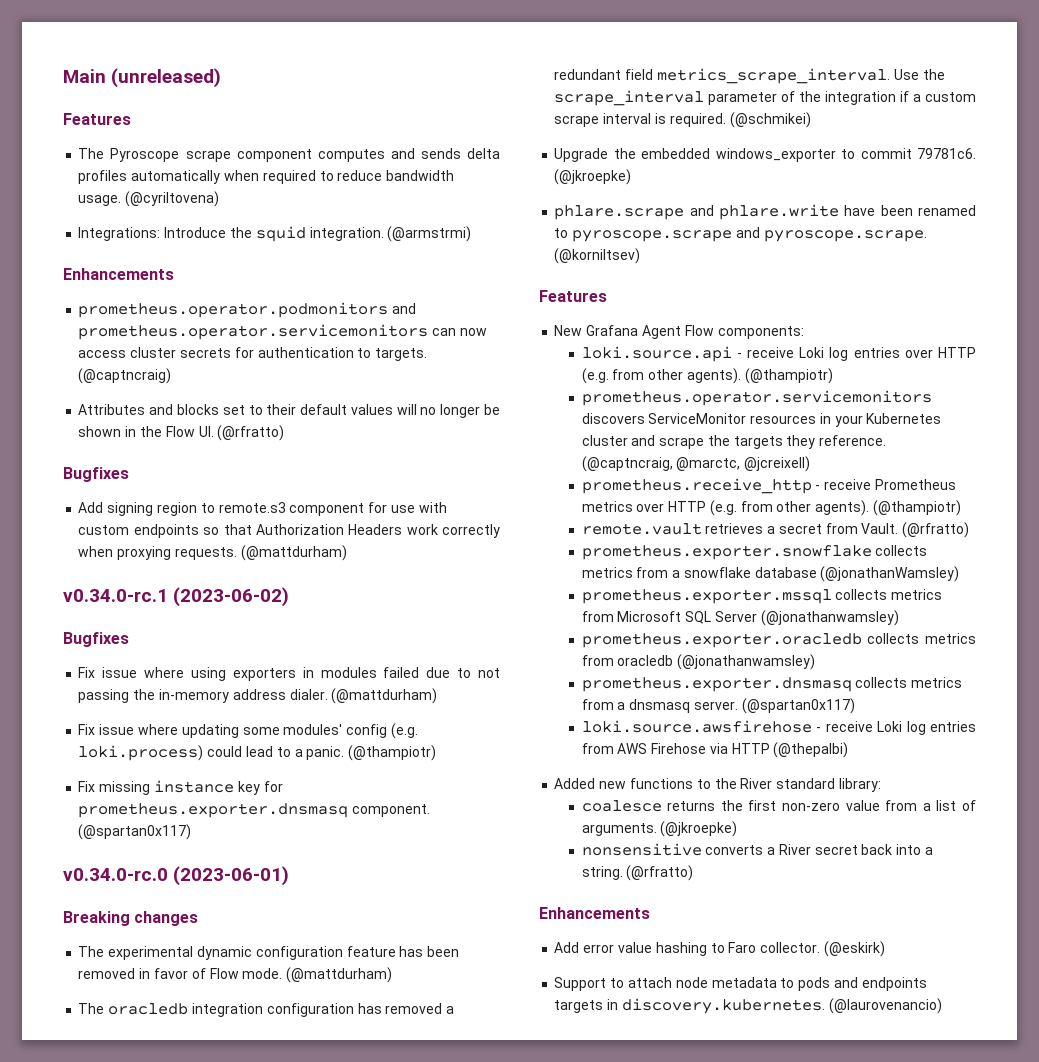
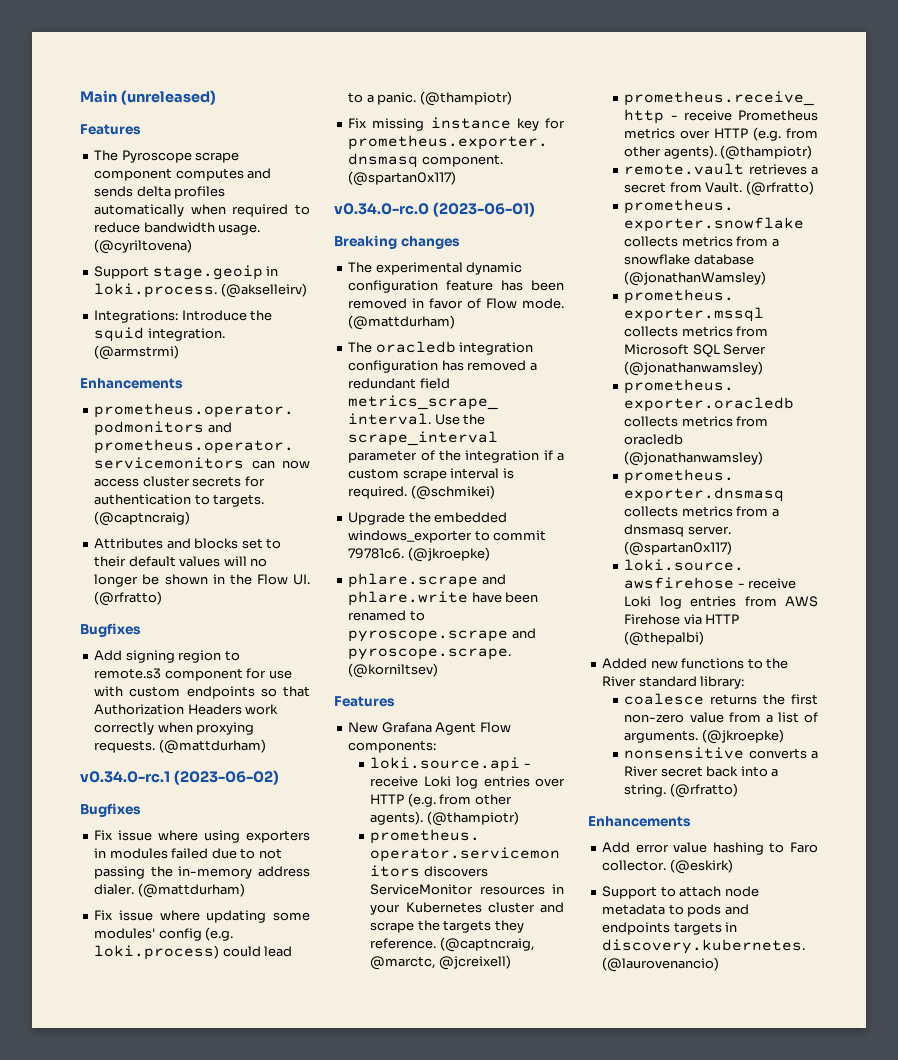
+ Support stage.geoip in loki.process. (@akselleirv)

